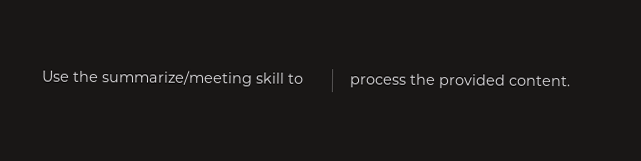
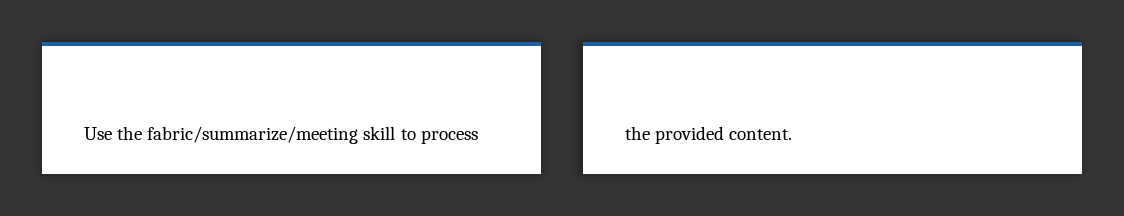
- Use the summarize/meeting skill to process the provided content.
+ Use the fabric/summarize/meeting skill to process the provided content.

